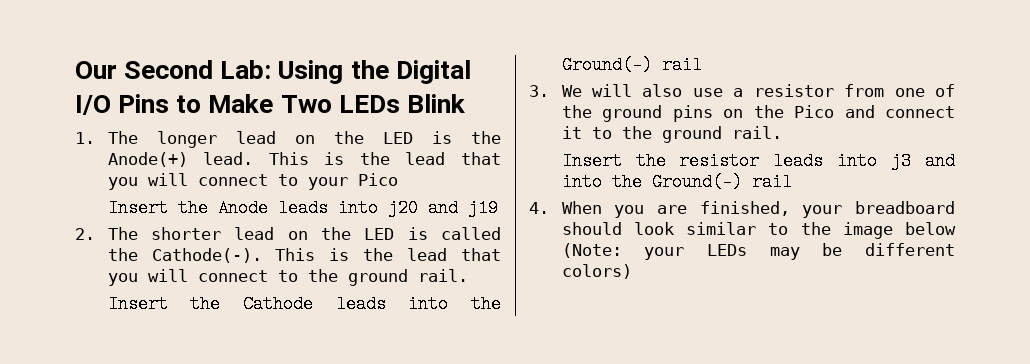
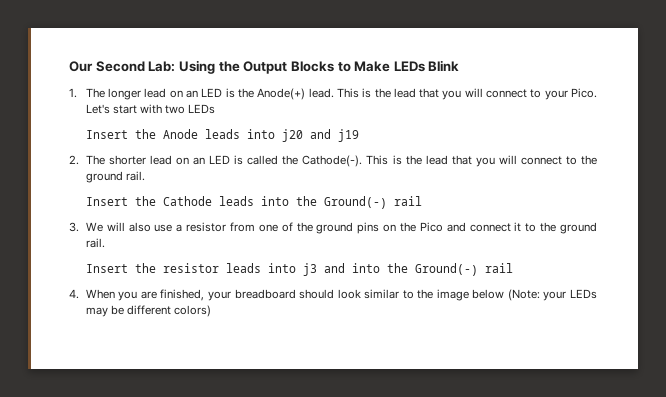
- Our Second Lab: Using the Digital I/O Pins to Make Two LEDs Blink
+ Our Second Lab: Using the Output Blocks to Make LEDs Blink
- 1. The longer lead on the LED is the Anode(+) lead.
+ 1. The longer lead on an LED is the Anode(+) lead.
- This is the lead that you will connect to your Pico
+ This is the lead that you will connect to your Pico. Let's start with two LEDs
- 2. The shorter lead on the LED is called the Cathode(-).
+ 2. The shorter lead on an LED is called the Cathode(-).

